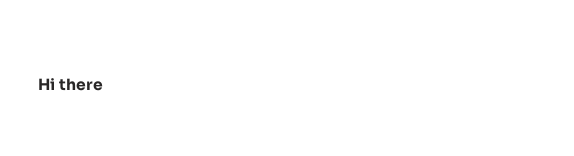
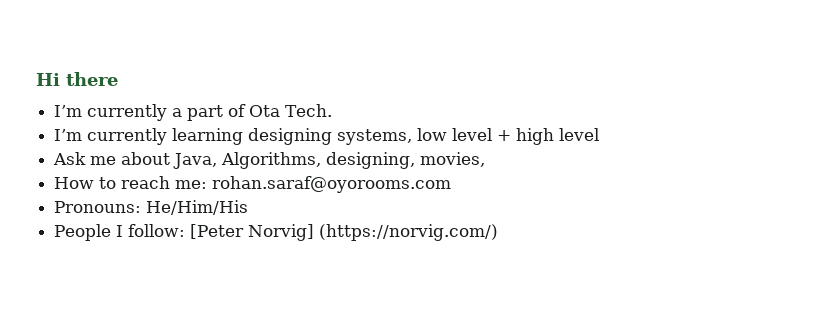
+ I’m currently a part of Ota Tech.
+ I’m currently learning designing systems, low level + high level
+ Ask me about Java, Algorithms, designing, movies,
+ How to reach me: rohan.saraf@oyorooms.com
+ Pronouns: He/Him/His
+ People I follow: [Peter Norvig] (https://norvig.com/)

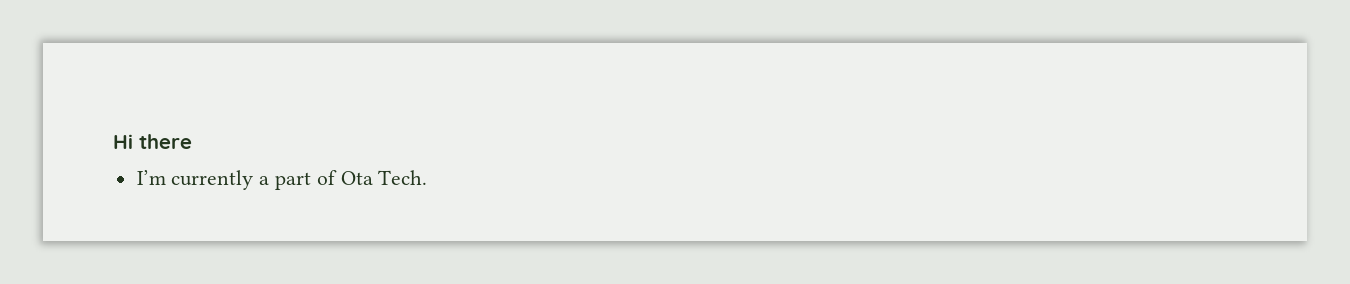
- I’m currently learning designing systems, low level + high level
- Ask me about Java, Algorithms, designing, movies,
- How to reach me: rohan.saraf@oyorooms.com
- Pronouns: He/Him/His
- People I follow: [Peter Norvig] (https://norvig.com/)

